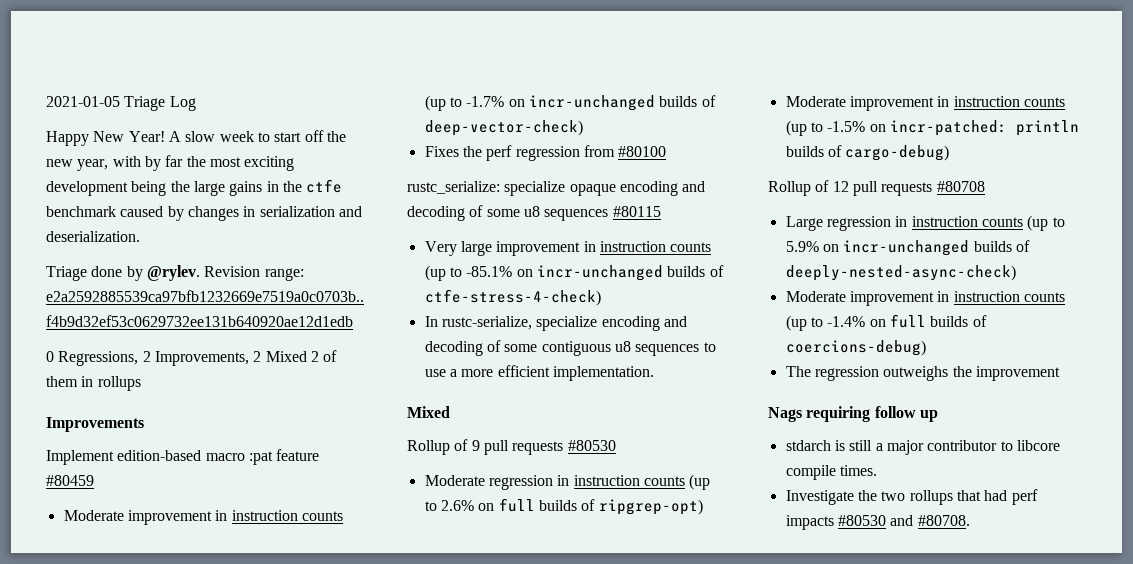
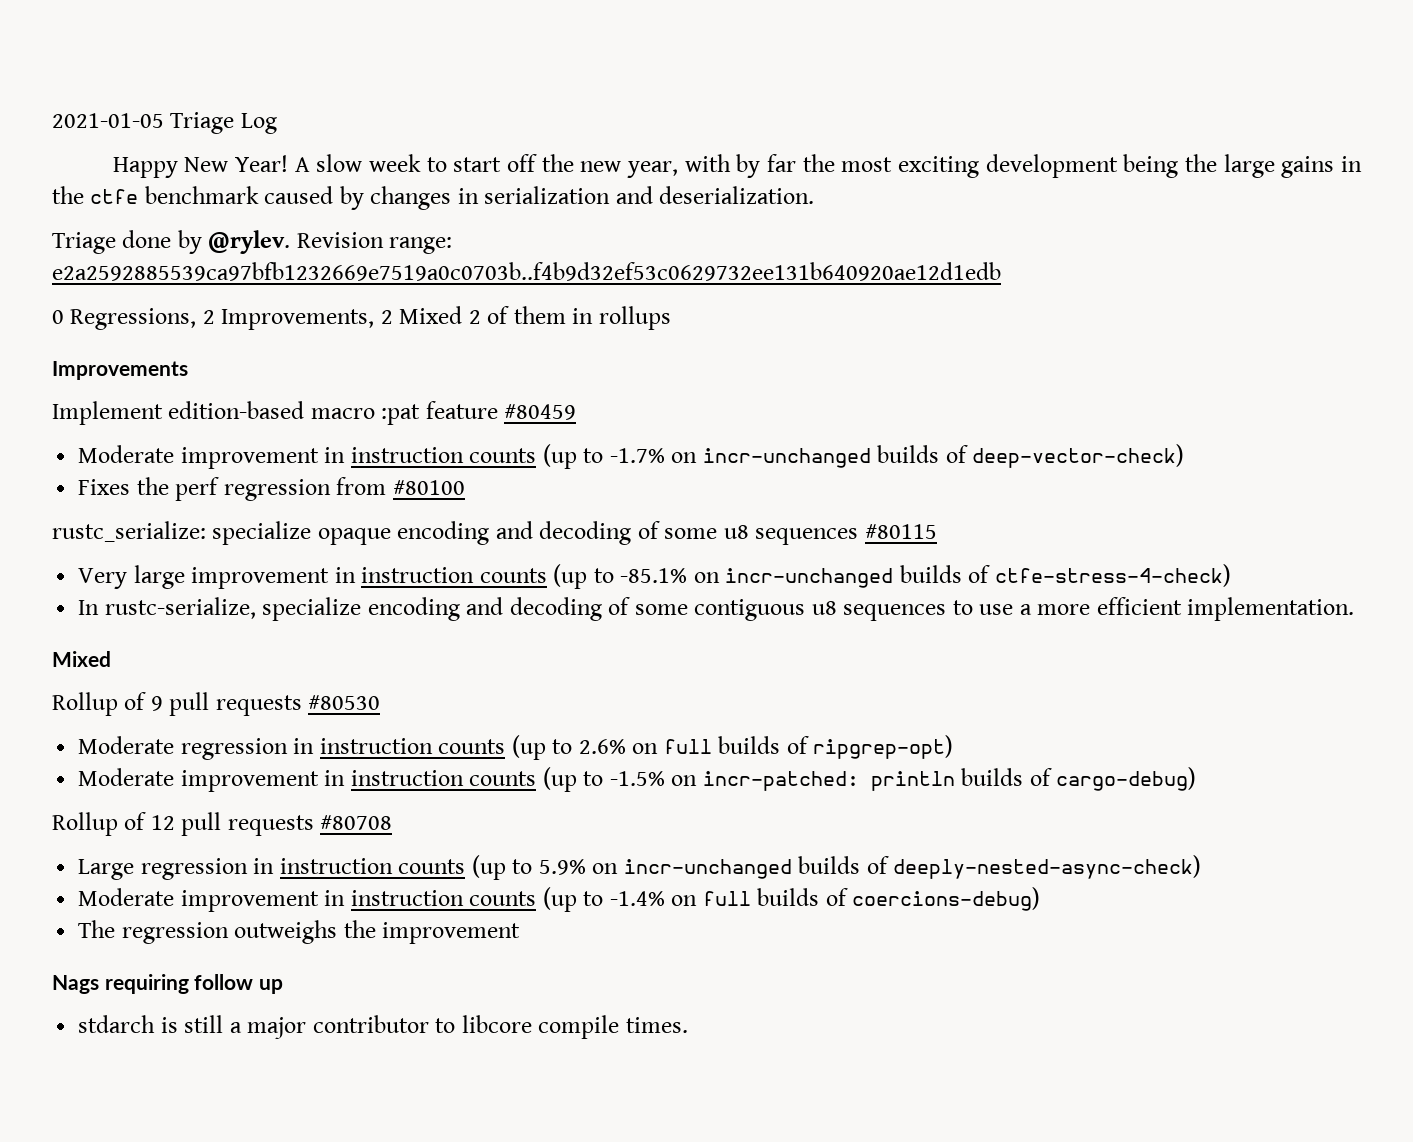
- Investigate the two rollups that had perf impacts #80530 and #80708.

